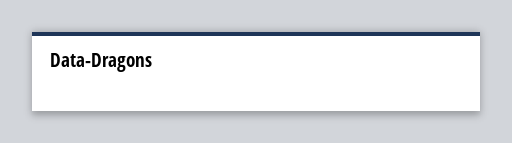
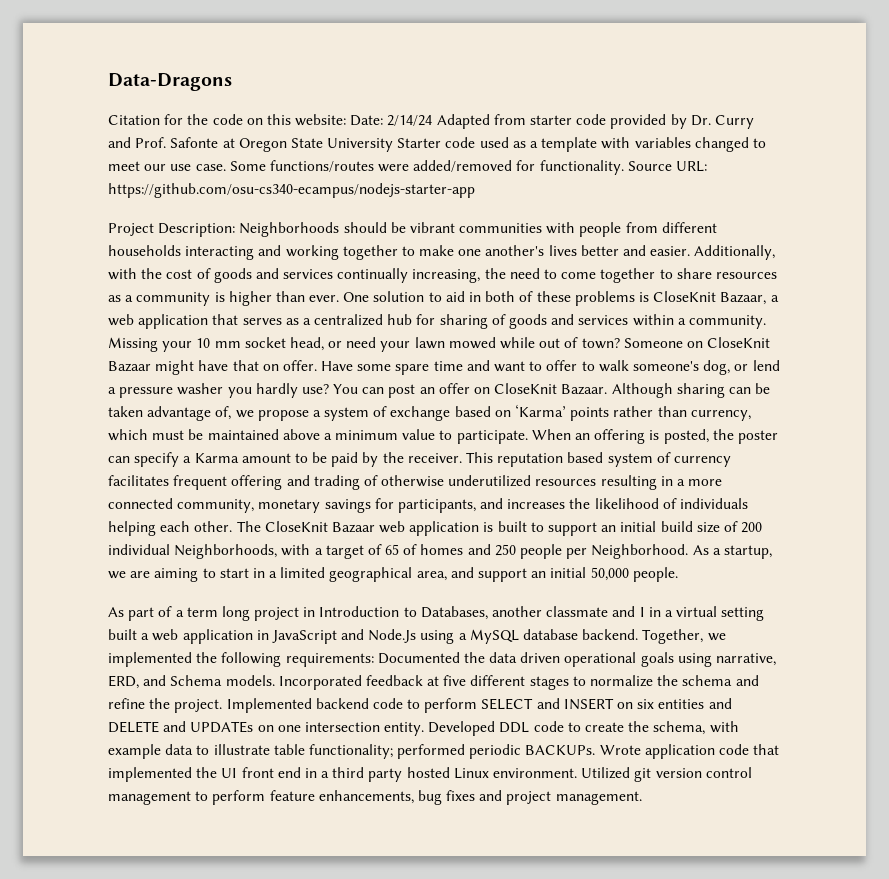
+ Citation for the code on this website: Date: 2/14/24 Adapted from starter code provided by Dr. Curry and Prof. Safonte at Oregon State University Starter code used as a template with variables changed to meet our use case. Some functions/routes were added/removed for functionality. Source URL: https://github.com/osu-cs340-ecampus/nodejs-starter-app
+ Project Description: Neighborhoods should be vibrant communities with people from different households interacting and working together to make one another's lives better and easier. Additionally, with the cost of goods and services continually increasing, the need to come together to share resources as a community is higher than ever. One solution to aid in both of these problems is CloseKnit Bazaar, a web application that serves as a centralized hub for sharing of goods and services within a community. Missing your 10 mm socket head, or need your lawn mowed while out of town? Someone on CloseKnit Bazaar might have that on offer. Have some spare time and want to offer to walk someone's dog, or lend a pressure washer you hardly use? You can post an offer on CloseKnit Bazaar. Although sharing can be taken advantage of, we propose a system of exchange based on ‘Karma’ points rather than currency, which must be maintained above a minimum value to participate. When an offering is posted, the poster can specify a Karma amount to be paid by the receiver. This reputation based system of currency facilitates frequent offering and trading of otherwise underutilized resources resulting in a more connected community, monetary savings for participants, and increases the likelihood of individuals helping each other. The CloseKnit Bazaar web application is built to support an initial build size of 200 individual Neighborhoods, with a target of 65 of homes and 250 people per Neighborhood. As a startup, we are aiming to start in a limited geographical area, and support an initial 50,000 people.
+ As part of a term long project in Introduction to Databases, another classmate and I in a virtual setting built a web application in JavaScript and Node.Js using a MySQL database backend. Together, we implemented the following requirements: Documented the data driven operational goals using narrative, ERD, and Schema models. Incorporated feedback at five different stages to normalize the schema and refine the project. Implemented backend code to perform SELECT and INSERT on six entities and DELETE and UPDATEs on one intersection entity. Developed DDL code to create the schema, with example data to illustrate table functionality; performed periodic BACKUPs. Wrote application code that implemented the UI front end in a third party hosted Linux environment. Utilized git version control management to perform feature enhancements, bug fixes and project management.

